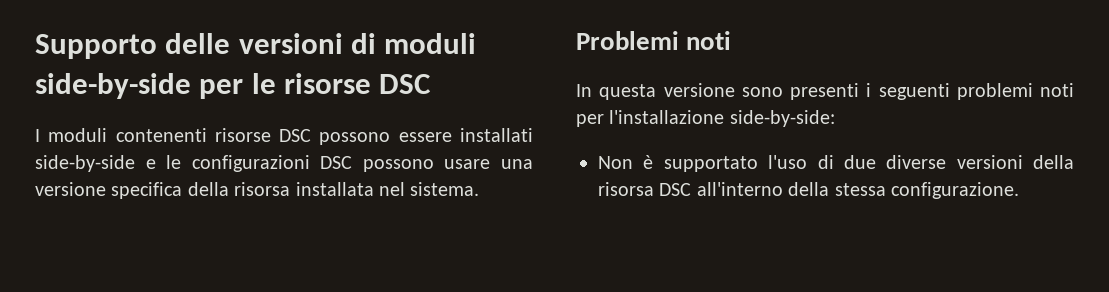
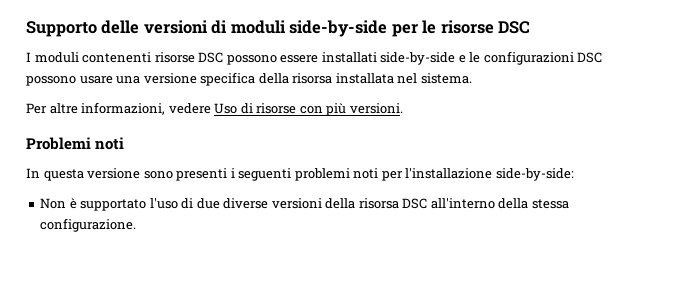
+ Per altre informazioni, vedere Uso di risorse con più versioni.

